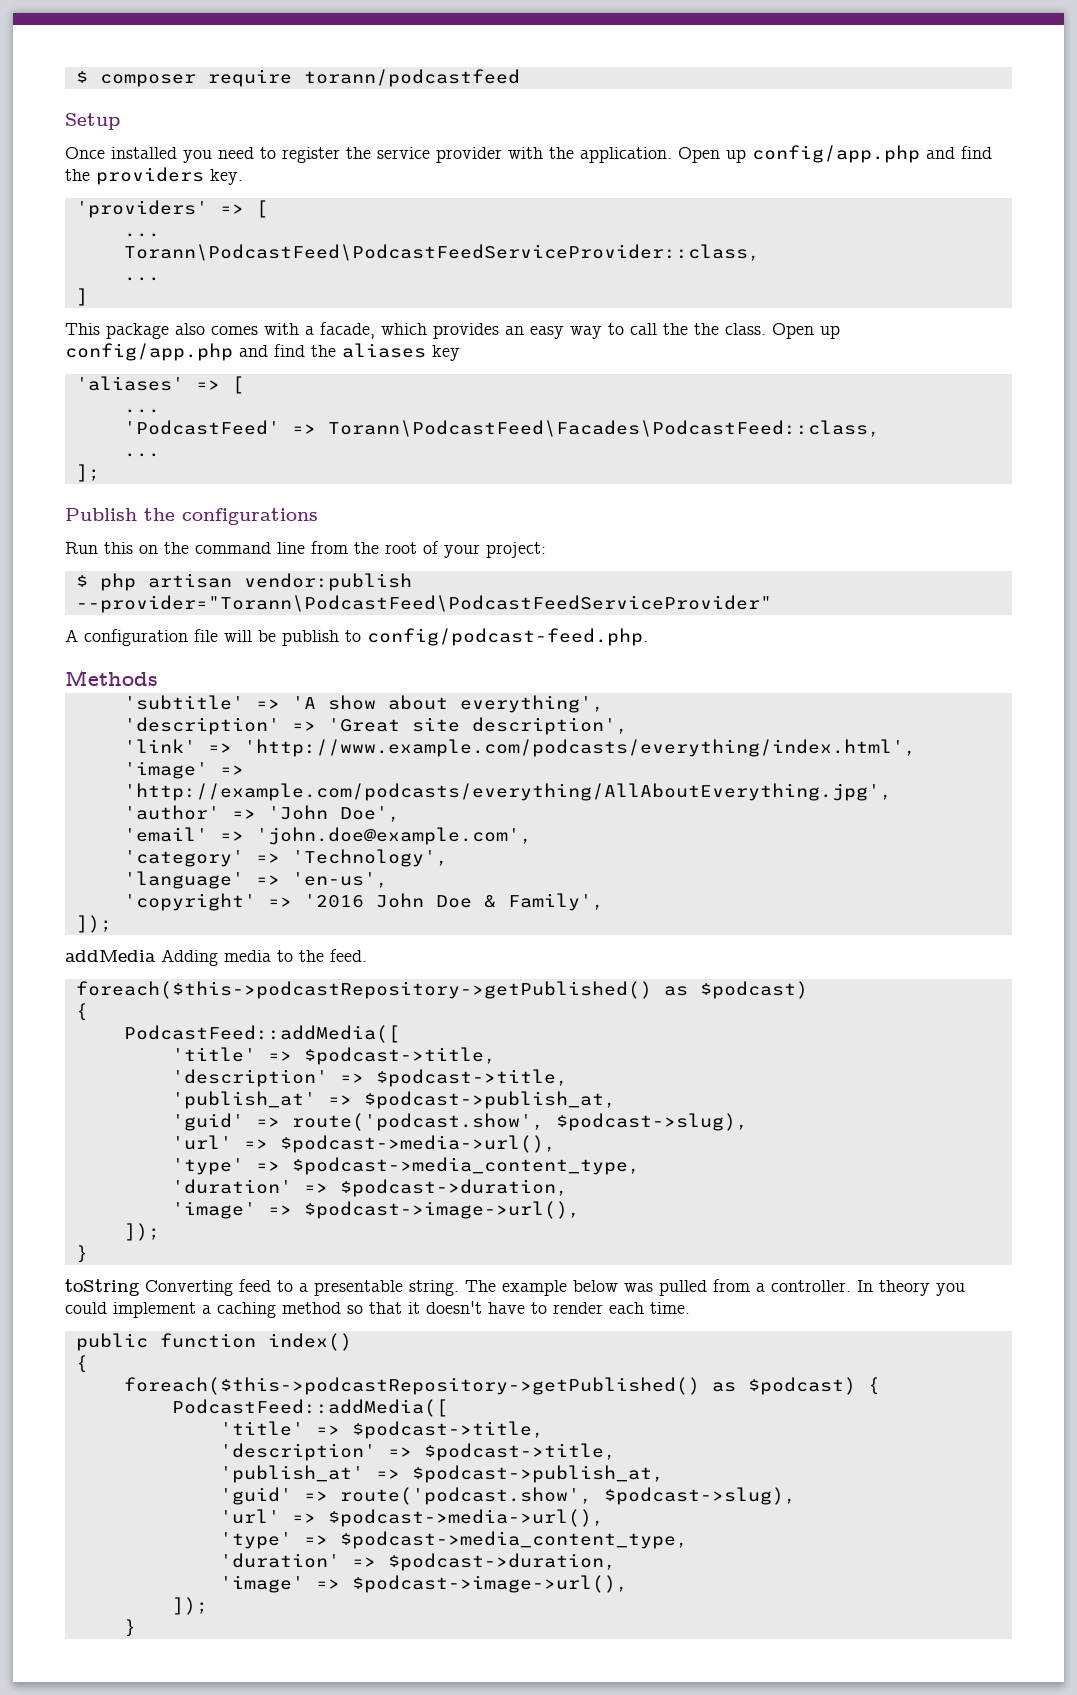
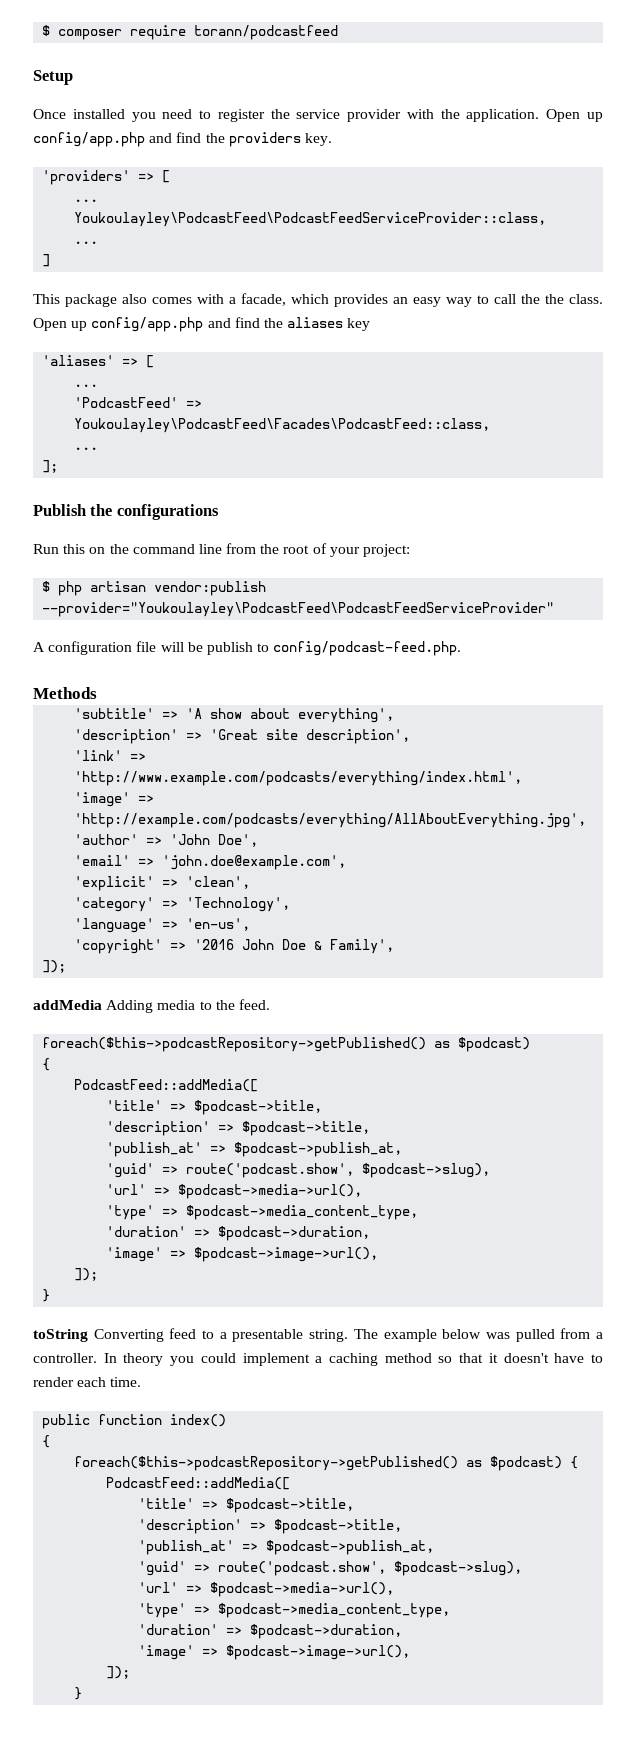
- Torann\PodcastFeed\PodcastFeedServiceProvider::class,
+ Youkoulayley\PodcastFeed\PodcastFeedServiceProvider::class,
- 'PodcastFeed' => Torann\PodcastFeed\Facades\PodcastFeed::class,
+ 'PodcastFeed' => Youkoulayley\PodcastFeed\Facades\PodcastFeed::class,
- $ php artisan vendor:publish --provider="Torann\PodcastFeed\PodcastFeedServiceProvider"
+ $ php artisan vendor:publish --provider="Youkoulayley\PodcastFeed\PodcastFeedServiceProvider"
+ 'explicit' => 'clean',

